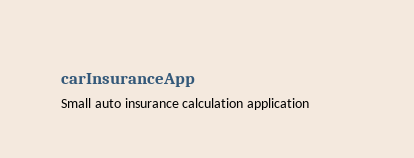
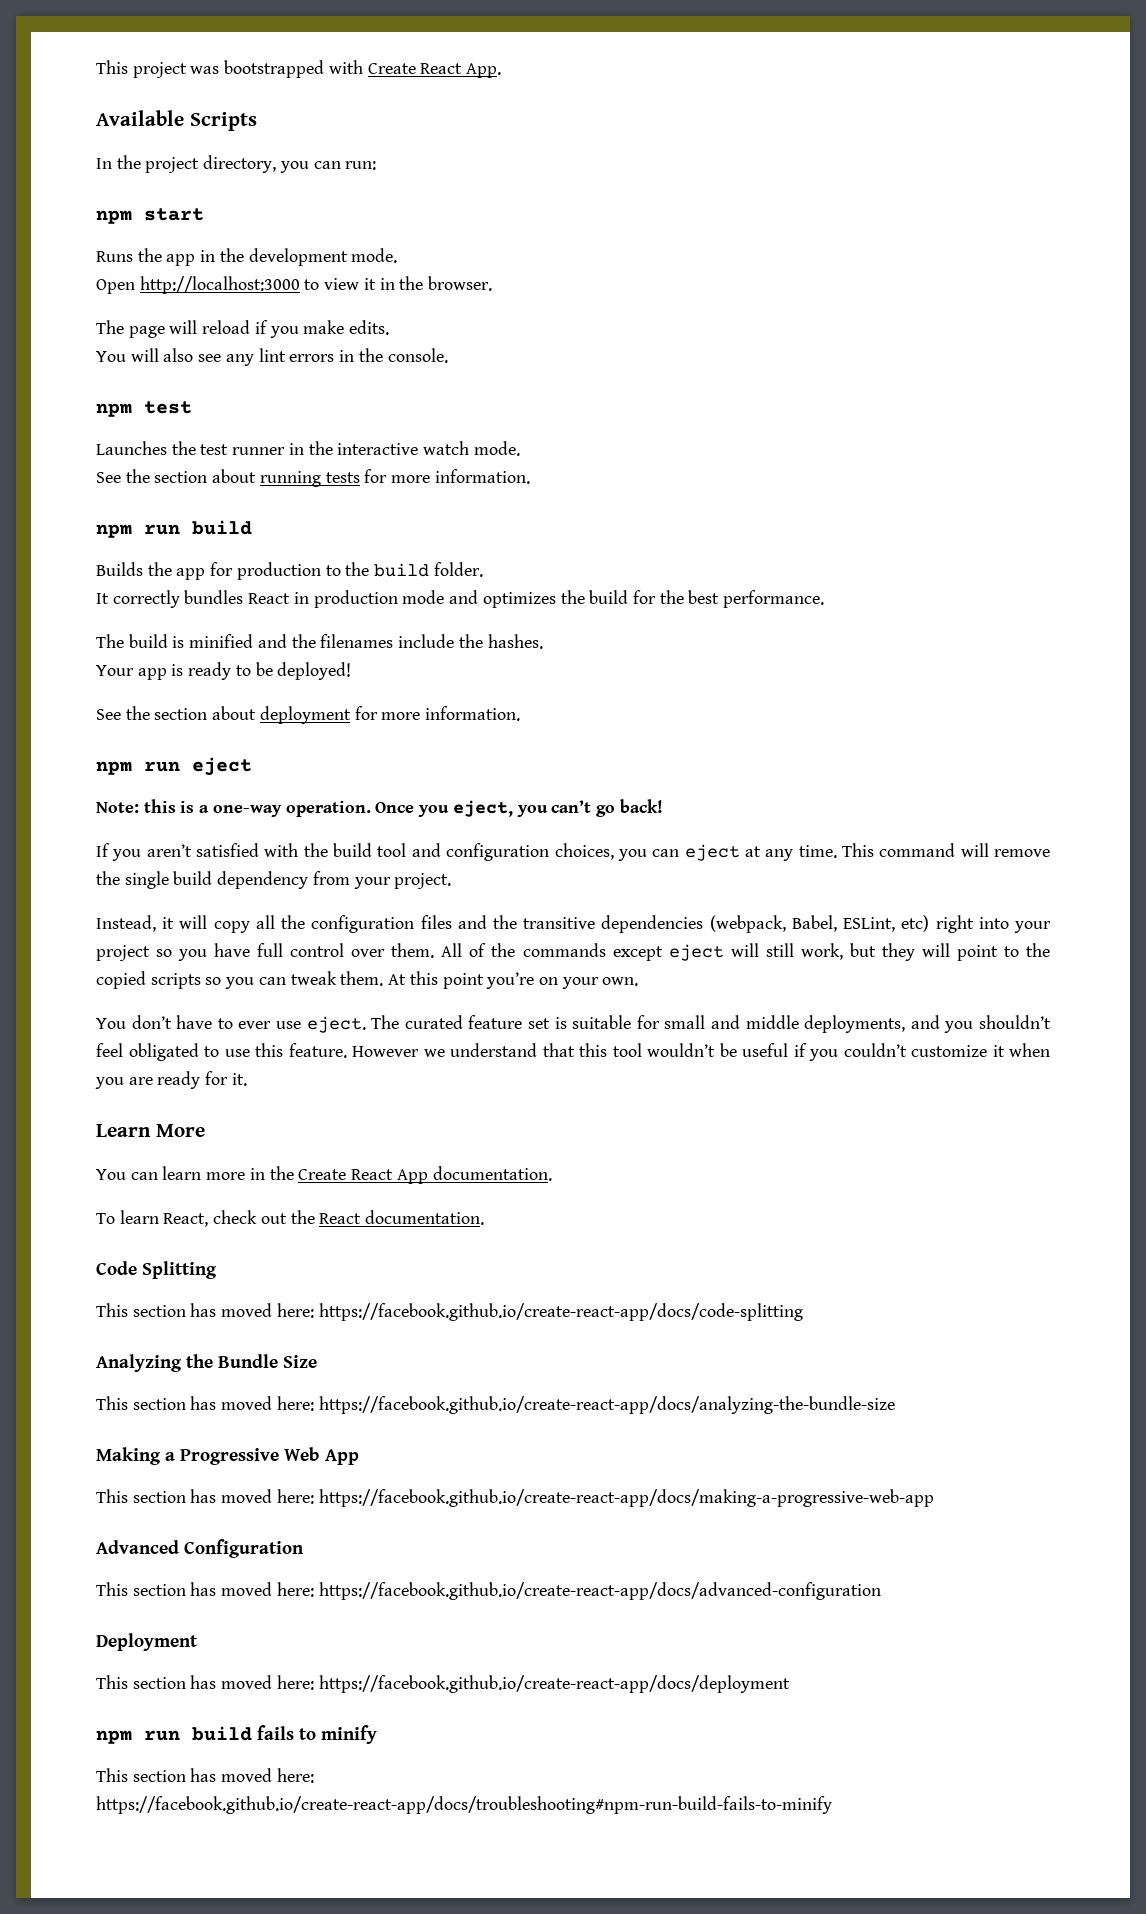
- carInsuranceApp
- Small auto insurance calculation application
+ This project was bootstrapped with Create React App.
+ Available Scripts
+ In the project directory, you can run:
+ npm start
+ Runs the app in the development mode.
+ Open http://localhost:3000 to view it in the browser.
+ The page will reload if you make edits.
+ You will also see any lint errors in the console.
+ npm test
+ Launches the test runner in the interactive watch mode.
+ See the section about running tests for more information.
+ npm run build
+ Builds the app for production to the build folder.
+ It correctly bundles React in production mode and optimizes the build for the best performance.
+ The build is minified and the filenames include the hashes.
+ Your app is ready to be deployed!
+ See the section about deployment for more information.
+ npm run eject
+ Note: this is a one-way operation. Once you eject, you can’t go back!
+ If you aren’t satisfied with the build tool and configuration choices, you can eject at any time. This command will remove the single build dependency from your project.
+ Instead, it will copy all the configuration files and the transitive dependencies (webpack, Babel, ESLint, etc) right into your project so you have full control over them. All of the commands except eject will still work, but they will point to the copied scripts so you can tweak them. At this point you’re on your own.
+ You don’t have to ever use eject. The curated feature set is suitable for small and middle deployments, and you shouldn’t feel obligated to use this feature. However we understand that this tool wouldn’t be useful if you couldn’t customize it when you are ready for it.
+ Learn More
+ You can learn more in the Create React App documentation.
+ To learn React, check out the React documentation.
+ Code Splitting
+ This section has moved here: https://facebook.github.io/create-react-app/docs/code-splitting
+ Analyzing the Bundle Size
+ This section has moved here: https://facebook.github.io/create-react-app/docs/analyzing-the-bundle-size
+ Making a Progressive Web App
+ This section has moved here: https://facebook.github.io/create-react-app/docs/making-a-progressive-web-app
+ Advanced Configuration
+ This section has moved here: https://facebook.github.io/create-react-app/docs/advanced-configuration
+ Deployment
+ This section has moved here: https://facebook.github.io/create-react-app/docs/deployment
+ npm run build fails to minify
+ This section has moved here: https://facebook.github.io/create-react-app/docs/troubleshooting#npm-run-build-fails-to-minify

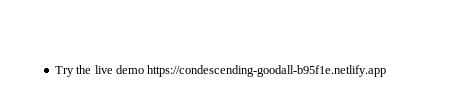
- This project was bootstrapped with Create React App.
- Available Scripts
- In the project directory, you can run:
- npm start
- Runs the app in the development mode.
- Open http://localhost:3000 to view it in the browser.
- The page will reload if you make edits.
- You will also see any lint errors in the console.
- npm test
- Launches the test runner in the interactive watch mode.
- See the section about running tests for more information.
- npm run build
- Builds the app for production to the build folder.
- It correctly bundles React in production mode and optimizes the build for the best performance.
- The build is minified and the filenames include the hashes.
- Your app is ready to be deployed!
- See the section about deployment for more information.
- npm run eject
- Note: this is a one-way operation. Once you eject, you can’t go back!
- If you aren’t satisfied with the build tool and configuration choices, you can eject at any time. This command will remove the single build dependency from your project.
- Instead, it will copy all the configuration files and the transitive dependencies (webpack, Babel, ESLint, etc) right into your project so you have full control over them. All of the commands except eject will still work, but they will point to the copied scripts so you can tweak them. At this point you’re on your own.
- You don’t have to ever use eject. The curated feature set is suitable for small and middle deployments, and you shouldn’t feel obligated to use this feature. However we understand that this tool wouldn’t be useful if you couldn’t customize it when you are ready for it.
- Learn More
- You can learn more in the Create React App documentation.
- To learn React, check out the React documentation.
- Code Splitting
- This section has moved here: https://facebook.github.io/create-react-app/docs/code-splitting
- Analyzing the Bundle Size
- This section has moved here: https://facebook.github.io/create-react-app/docs/analyzing-the-bundle-size
- Making a Progressive Web App
- This section has moved here: https://facebook.github.io/create-react-app/docs/making-a-progressive-web-app
- Advanced Configuration
- This section has moved here: https://facebook.github.io/create-react-app/docs/advanced-configuration
- Deployment
- This section has moved here: https://facebook.github.io/create-react-app/docs/deployment
- npm run build fails to minify
- This section has moved here: https://facebook.github.io/create-react-app/docs/troubleshooting#npm-run-build-fails-to-minify
+ Try the live demo https://condescending-goodall-b95f1e.netlify.app

